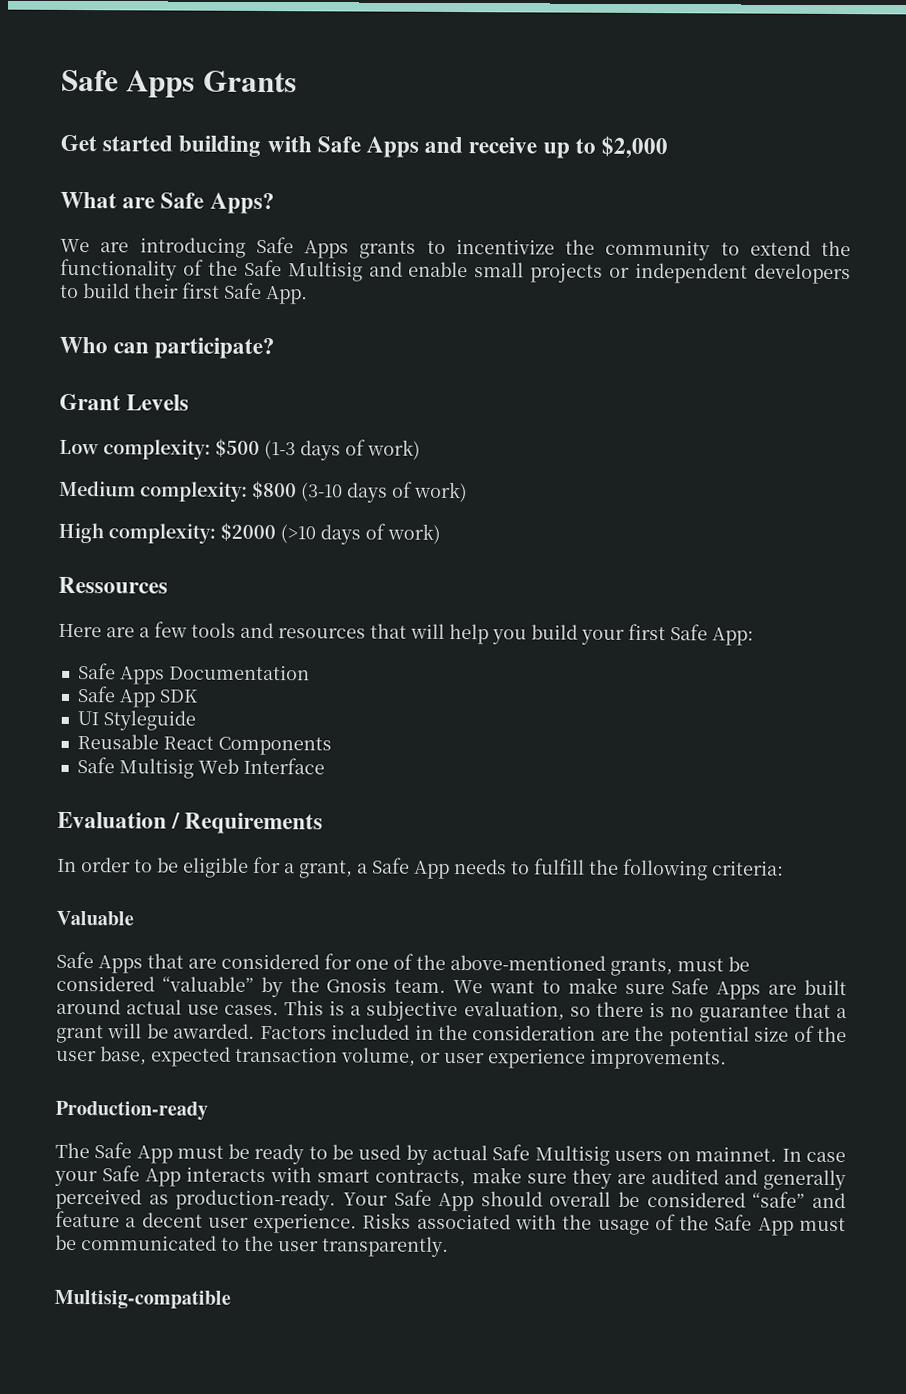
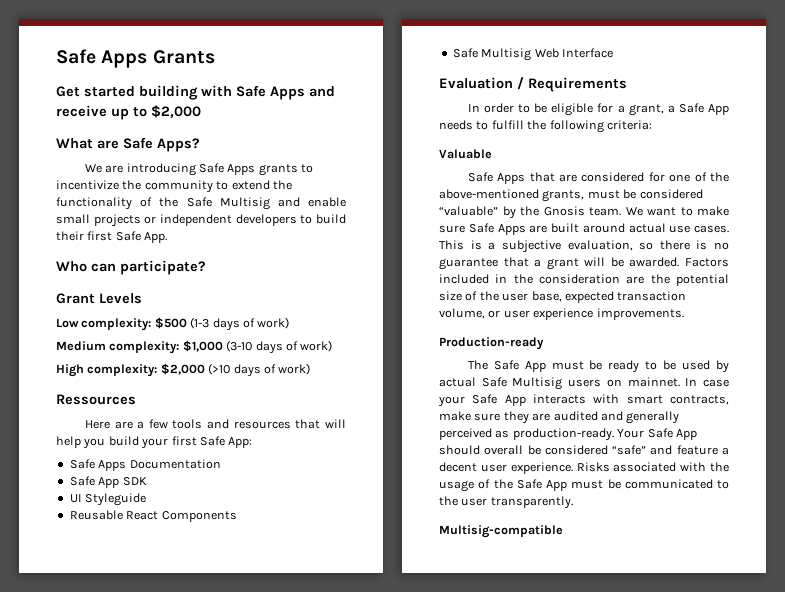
- Medium complexity: $800 (3-10 days of work)
+ Medium complexity: $1,000 (3-10 days of work)
- High complexity: $2000 (>10 days of work)
+ High complexity: $2,000 (>10 days of work)

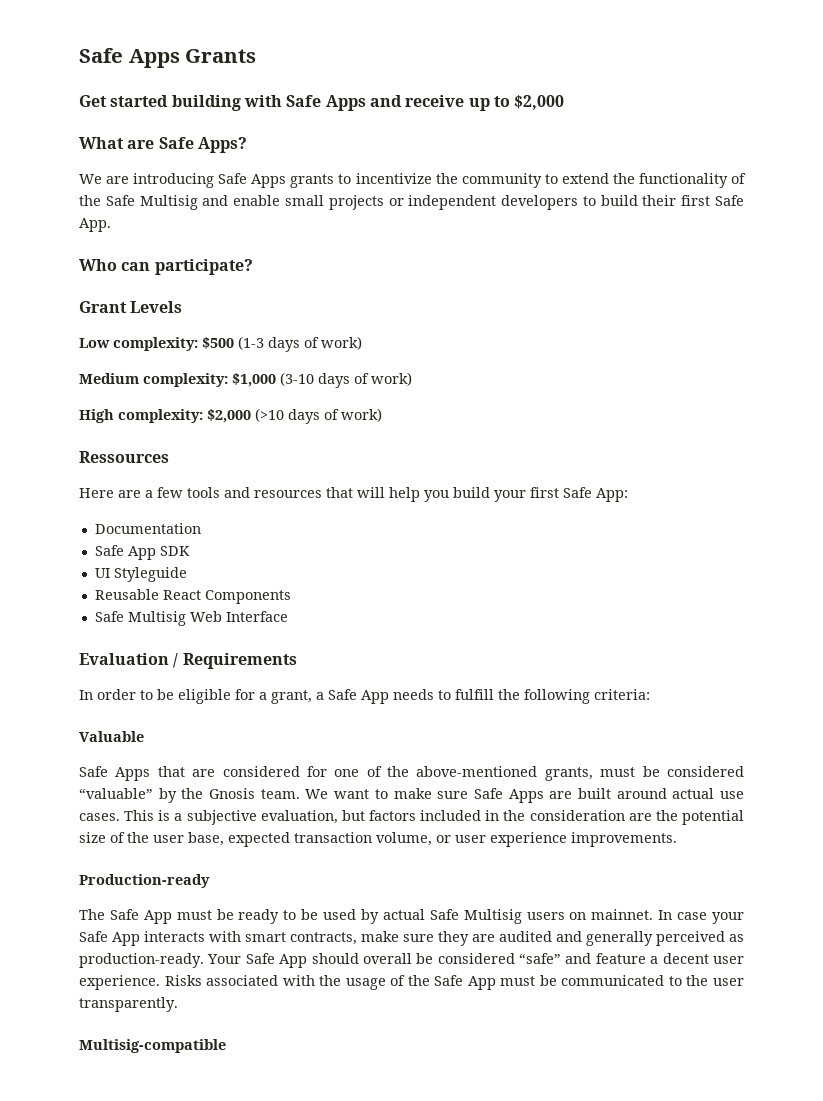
- Safe Apps Documentation
+ Documentation
- This is a subjective evaluation, so there is no guarantee that a grant will be awarded. Factors included in the consideration are the potential size of the user base, expected transaction volume, or user experience improvements.
+ This is a subjective evaluation, but factors included in the consideration are the potential size of the user base, expected transaction volume, or user experience improvements.

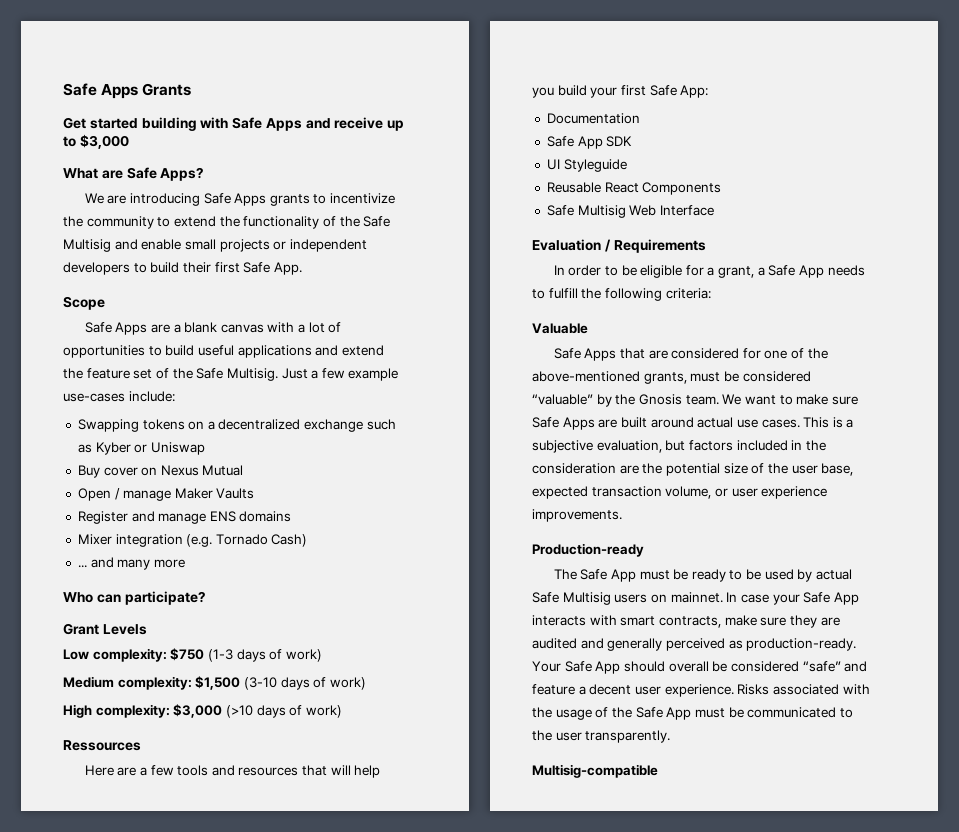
- Get started building with Safe Apps and receive up to $2,000
+ Get started building with Safe Apps and receive up to $3,000
+ Scope
+ Safe Apps are a blank canvas with a lot of opportunities to build useful applications and extend the feature set of the Safe Multisig. Just a few example use-cases include:
+ Swapping tokens on a decentralized exchange such as Kyber or Uniswap
+ Buy cover on Nexus Mutual
+ Open / manage Maker Vaults
+ Register and manage ENS domains
+ Mixer integration (e.g. Tornado Cash)
+ ... and many more
- Low complexity: $500 (1-3 days of work)
+ Low complexity: $750 (1-3 days of work)
- Medium complexity: $1,000 (3-10 days of work)
+ Medium complexity: $1,500 (3-10 days of work)
- High complexity: $2,000 (>10 days of work)
+ High complexity: $3,000 (>10 days of work)

